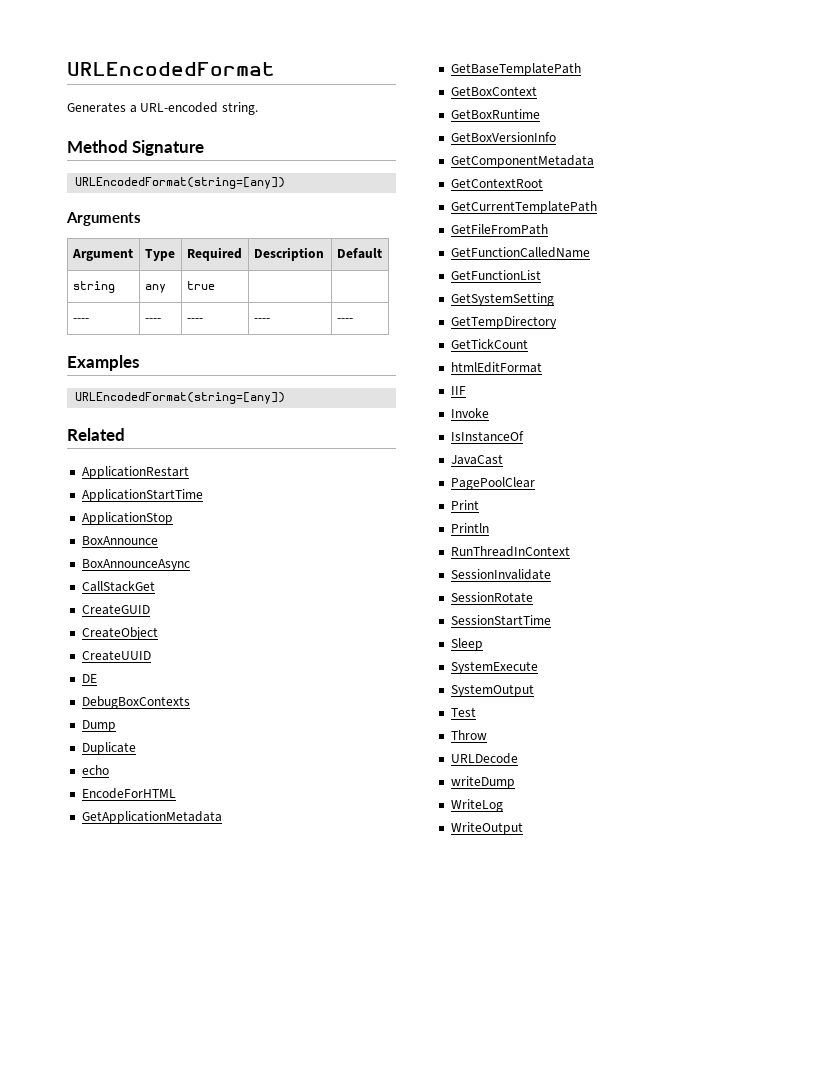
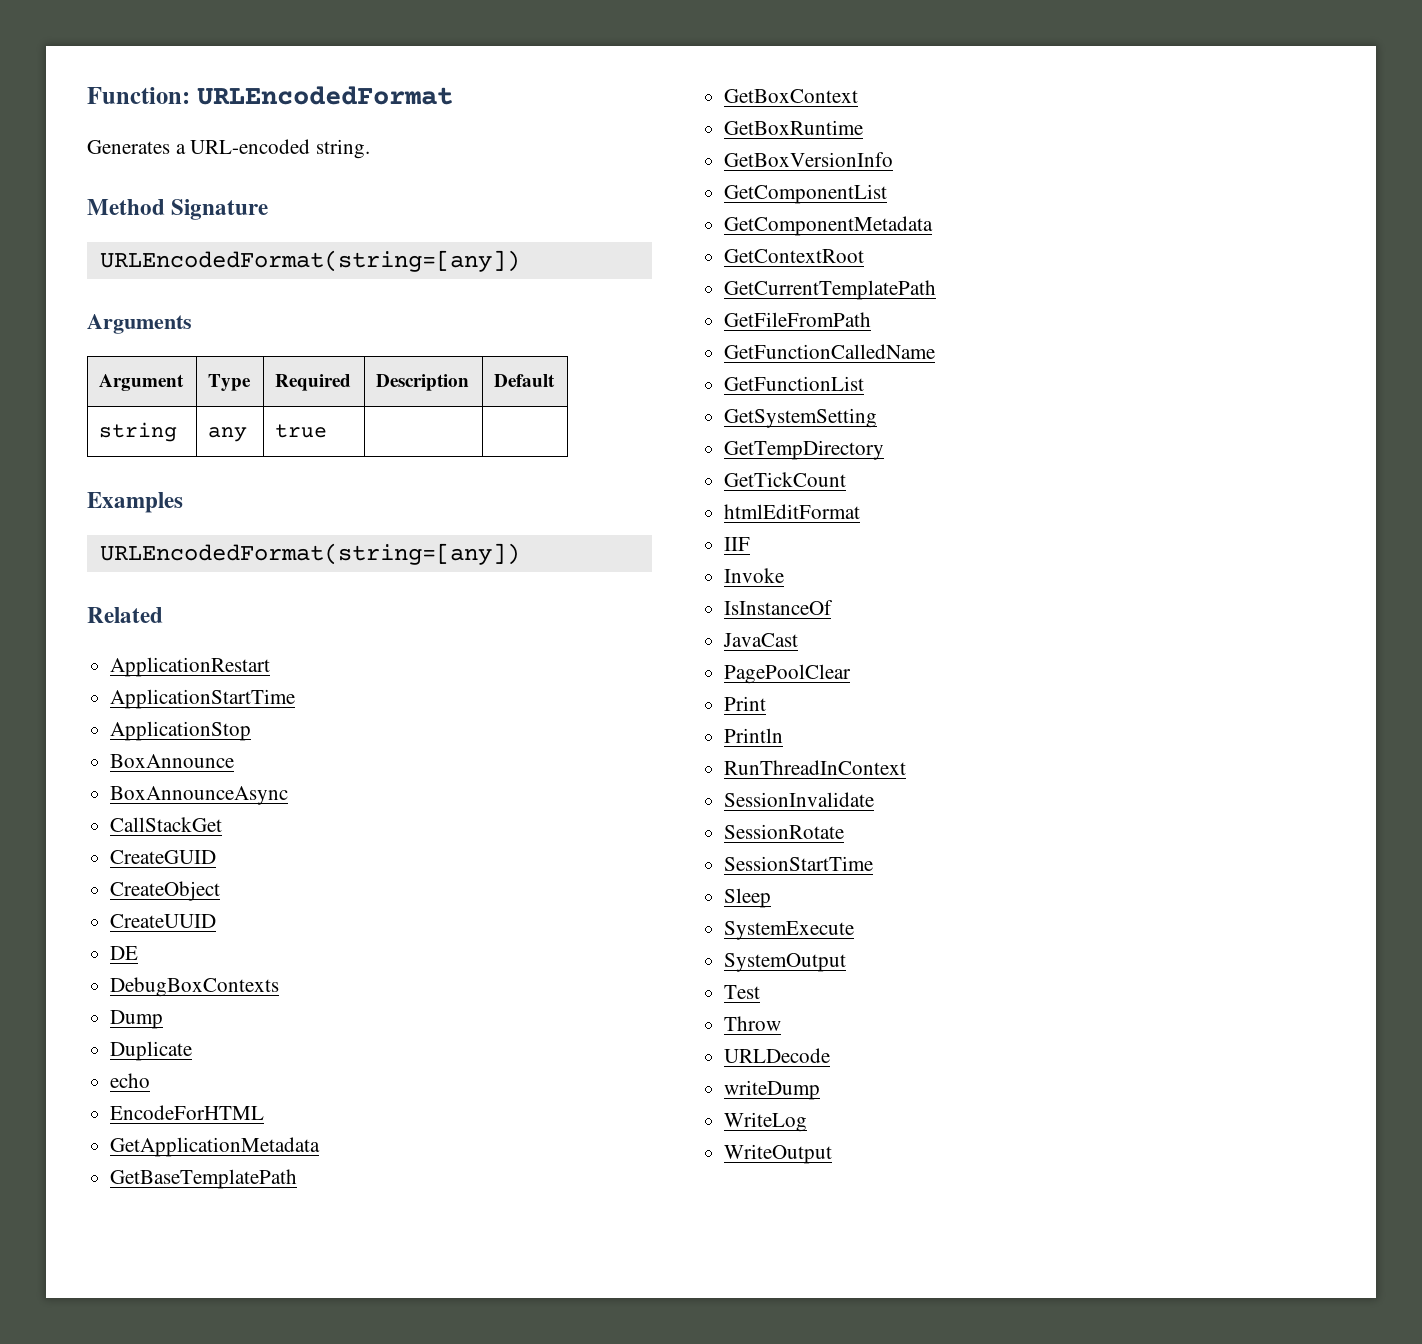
- URLEncodedFormat
+ Function: URLEncodedFormat
- ---- | ---- | ---- | ---- | ----
+ GetComponentList

